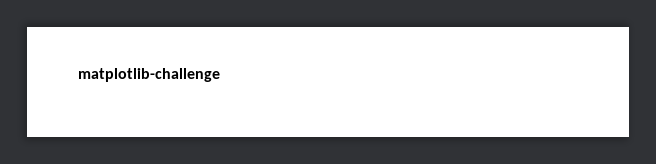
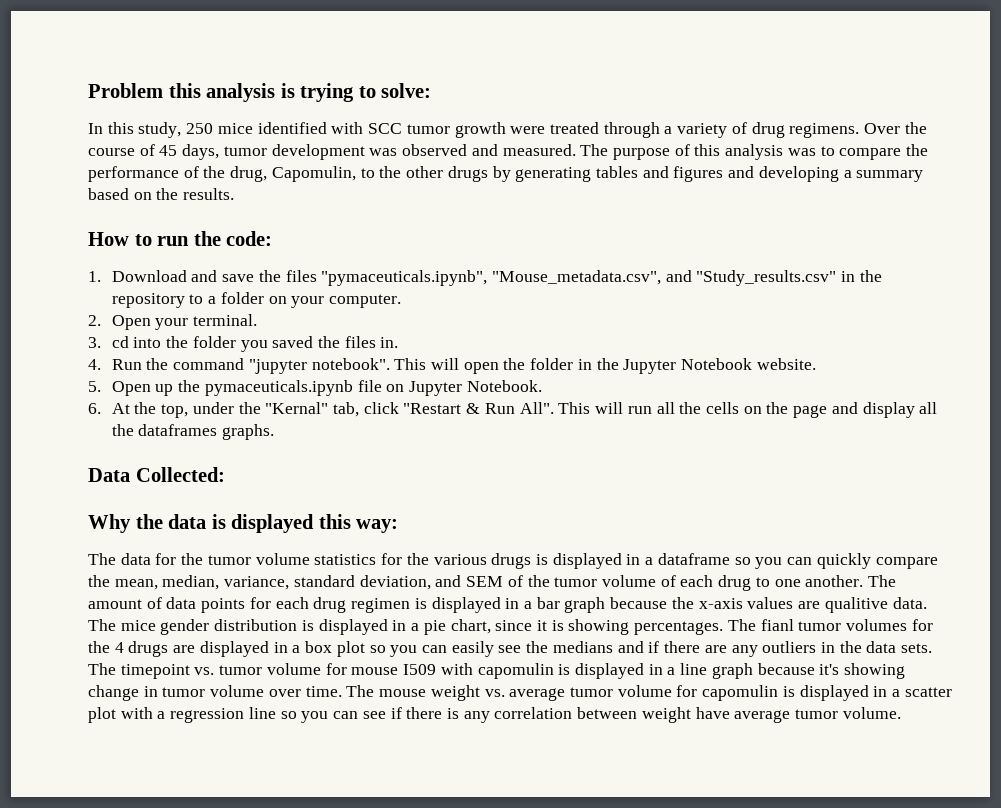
- matplotlib-challenge
+ Problem this analysis is trying to solve:
+ In this study, 250 mice identified with SCC tumor growth were treated through a variety of drug regimens. Over the course of 45 days, tumor development was observed and measured. The purpose of this analysis was to compare the performance of the drug, Capomulin, to the other drugs by generating tables and figures and developing a summary based on the results.
+ How to run the code:
+ 1. Download and save the files "pymaceuticals.ipynb", "Mouse_metadata.csv", and "Study_results.csv" in the repository to a folder on your computer.
+ 2. Open your terminal.
+ 3. cd into the folder you saved the files in.
+ 4. Run the command "jupyter notebook". This will open the folder in the Jupyter Notebook website.
+ 5. Open up the pymaceuticals.ipynb file on Jupyter Notebook.
+ 6. At the top, under the "Kernal" tab, click "Restart & Run All". This will run all the cells on the page and display all the dataframes graphs.
+ Data Collected:
+ Why the data is displayed this way:
+ The data for the tumor volume statistics for the various drugs is displayed in a dataframe so you can quickly compare the mean, median, variance, standard deviation, and SEM of the tumor volume of each drug to one another. The amount of data points for each drug regimen is displayed in a bar graph because the x-axis values are qualitive data. The mice gender distribution is displayed in a pie chart, since it is showing percentages. The fianl tumor volumes for the 4 drugs are displayed in a box plot so you can easily see the medians and if there are any outliers in the data sets. The timepoint vs. tumor volume for mouse I509 with capomulin is displayed in a line graph because it's showing change in tumor volume over time. The mouse weight vs. average tumor volume for capomulin is displayed in a scatter plot with a regression line so you can see if there is any correlation between weight have average tumor volume.

